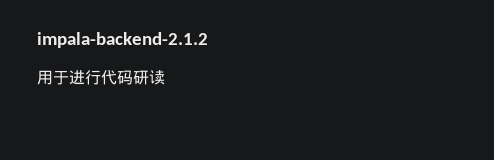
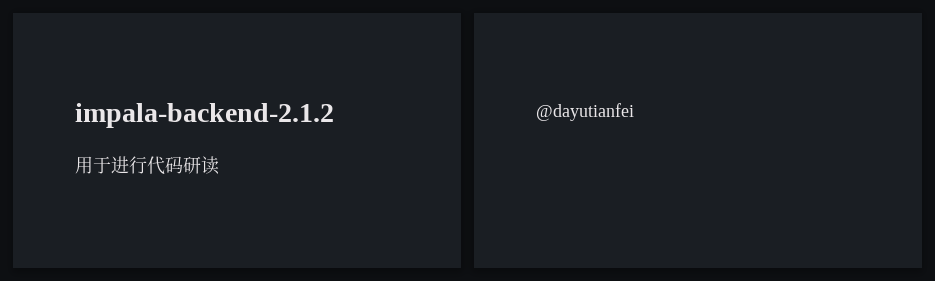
+ @dayutianfei

